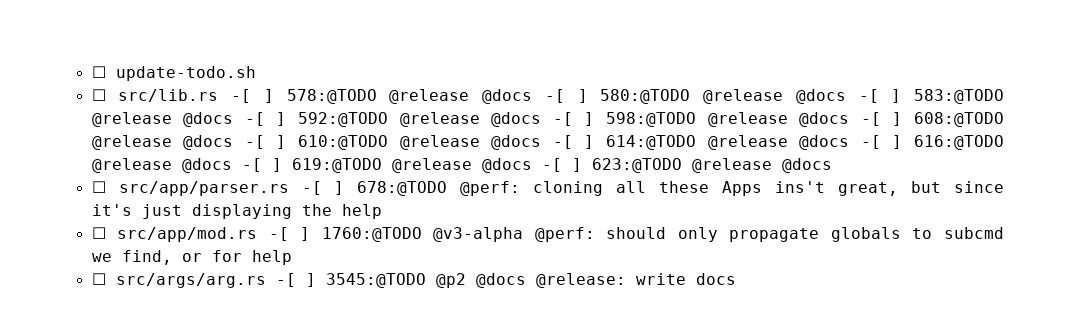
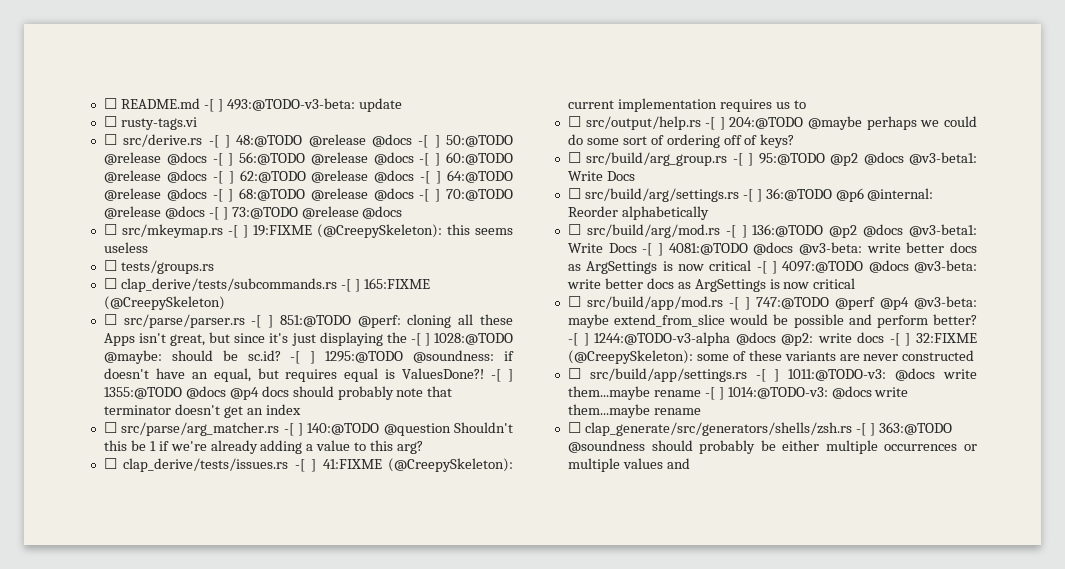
- ☐ update-todo.sh
- ☐ src/lib.rs -[ ] 578:@TODO @release @docs -[ ] 580:@TODO @release @docs -[ ] 583:@TODO @release @docs -[ ] 592:@TODO @release @docs -[ ] 598:@TODO @release @docs -[ ] 608:@TODO @release @docs -[ ] 610:@TODO @release @docs -[ ] 614:@TODO @release @docs -[ ] 616:@TODO @release @docs -[ ] 619:@TODO @release @docs -[ ] 623:@TODO @release @docs
+ ☐ README.md -[ ] 493:@TODO-v3-beta: update
+ ☐ rusty-tags.vi
+ ☐ src/derive.rs -[ ] 48:@TODO @release @docs -[ ] 50:@TODO @release @docs -[ ] 56:@TODO @release @docs -[ ] 60:@TODO @release @docs -[ ] 62:@TODO @release @docs -[ ] 64:@TODO @release @docs -[ ] 68:@TODO @release @docs -[ ] 70:@TODO @release @docs -[ ] 73:@TODO @release @docs
- ☐ src/app/parser.rs -[ ] 678:@TODO @perf: cloning all these Apps ins't great, but since it's just displaying the help
- ☐ src/app/mod.rs -[ ] 1760:@TODO @v3-alpha @perf: should only propagate globals to subcmd we find, or for help
- ☐ src/args/arg.rs -[ ] 3545:@TODO @p2 @docs @release: write docs
+ ☐ src/mkeymap.rs -[ ] 19:FIXME (@CreepySkeleton): this seems useless
+ ☐ tests/groups.rs
+ ☐ clap_derive/tests/subcommands.rs -[ ] 165:FIXME (@CreepySkeleton)
+ ☐ src/parse/parser.rs -[ ] 851:@TODO @perf: cloning all these Apps isn't great, but since it's just displaying the -[ ] 1028:@TODO @maybe: should be sc.id? -[ ] 1295:@TODO @soundness: if doesn't have an equal, but requires equal is ValuesDone?! -[ ] 1355:@TODO @docs @p4 docs should probably note that terminator doesn't get an index
+ ☐ src/parse/arg_matcher.rs -[ ] 140:@TODO @question Shouldn't this be 1 if we're already adding a value to this arg?
+ ☐ clap_derive/tests/issues.rs -[ ] 41:FIXME (@CreepySkeleton): current implementation requires us to
+ ☐ src/output/help.rs -[ ] 204:@TODO @maybe perhaps we could do some sort of ordering off of keys?
+ ☐ src/build/arg_group.rs -[ ] 95:@TODO @p2 @docs @v3-beta1: Write Docs
+ ☐ src/build/arg/settings.rs -[ ] 36:@TODO @p6 @internal: Reorder alphabetically
+ ☐ src/build/arg/mod.rs -[ ] 136:@TODO @p2 @docs @v3-beta1: Write Docs -[ ] 4081:@TODO @docs @v3-beta: write better docs as ArgSettings is now critical -[ ] 4097:@TODO @docs @v3-beta: write better docs as ArgSettings is now critical
+ ☐ src/build/app/mod.rs -[ ] 747:@TODO @perf @p4 @v3-beta: maybe extend_from_slice would be possible and perform better? -[ ] 1244:@TODO-v3-alpha @docs @p2: write docs -[ ] 32:FIXME (@CreepySkeleton): some of these variants are never constructed
+ ☐ src/build/app/settings.rs -[ ] 1011:@TODO-v3: @docs write them...maybe rename -[ ] 1014:@TODO-v3: @docs write them...maybe rename
+ ☐ clap_generate/src/generators/shells/zsh.rs -[ ] 363:@TODO @soundness should probably be either multiple occurrences or multiple values and

